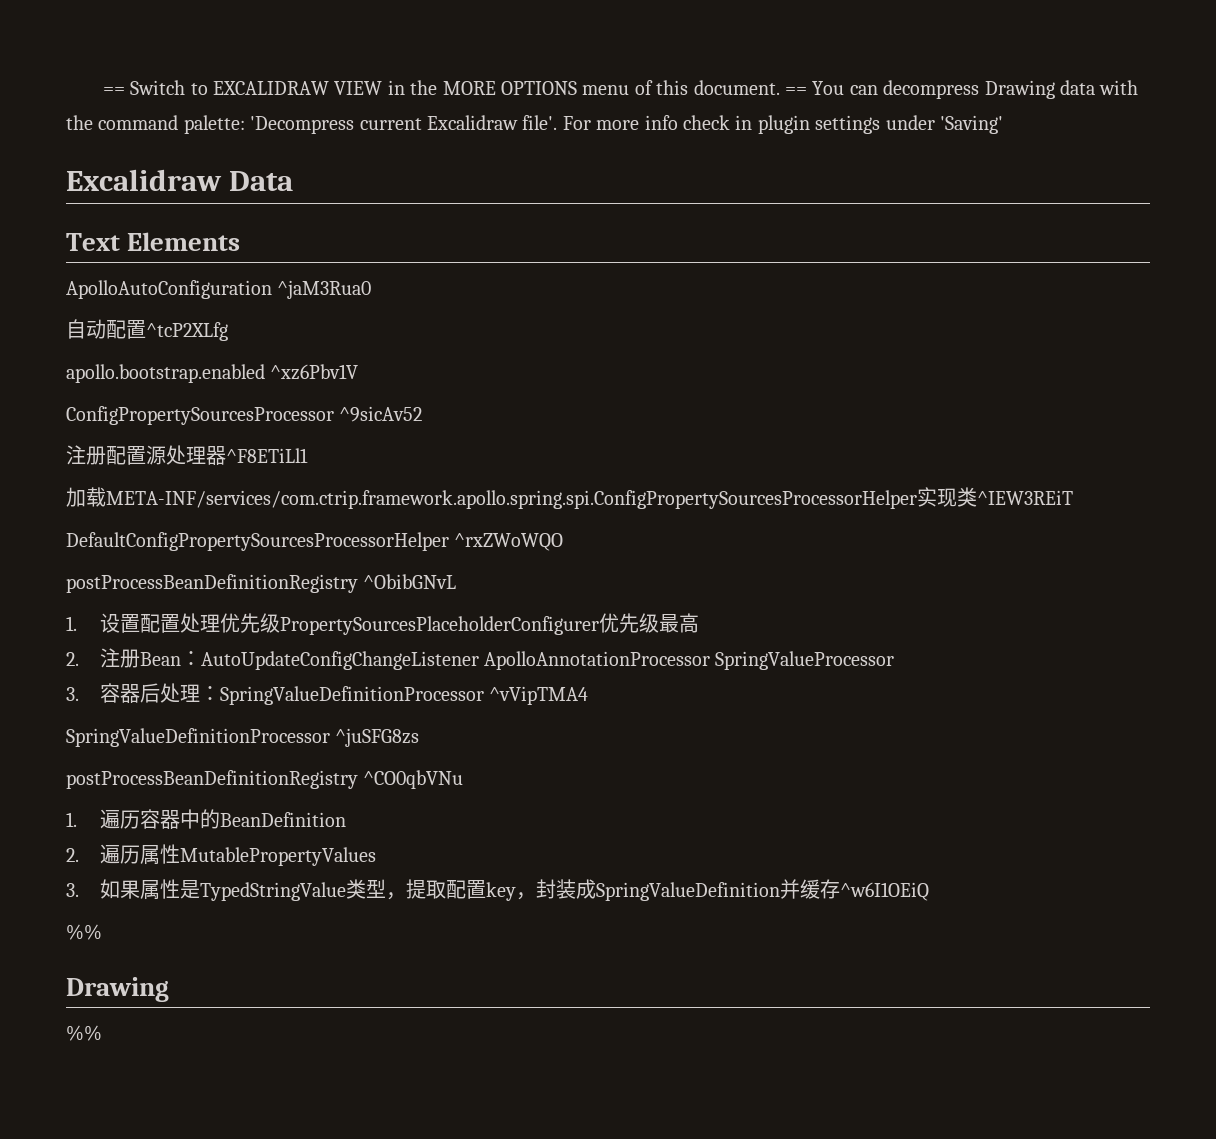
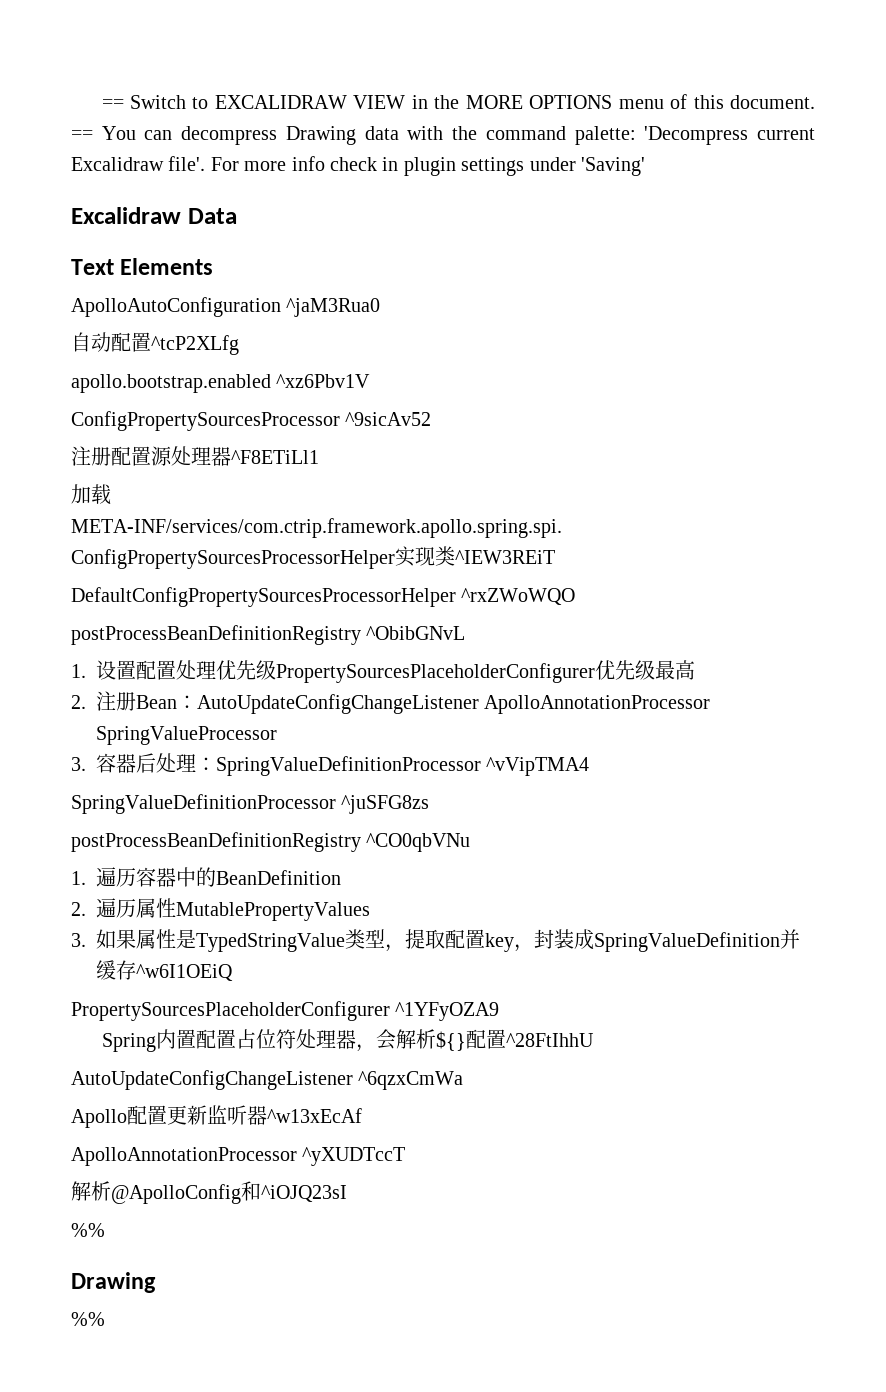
+ PropertySourcesPlaceholderConfigurer ^1YFyOZA9
+ Spring内置配置占位符处理器，会解析${}配置^28FtIhhU
+ AutoUpdateConfigChangeListener ^6qzxCmWa
+ Apollo配置更新监听器^w13xEcAf
+ ApolloAnnotationProcessor ^yXUDTccT
+ 解析@ApolloConfig和^iOJQ23sI

